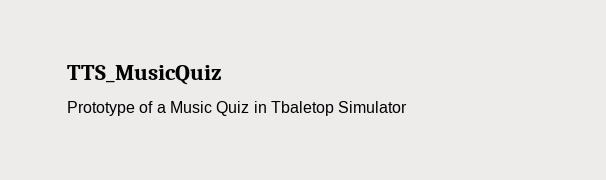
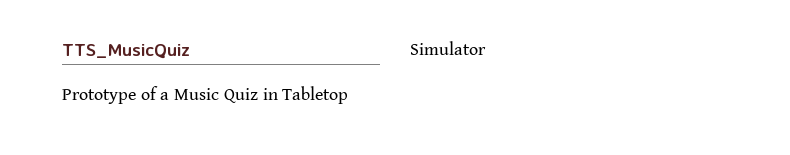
- Prototype of a Music Quiz in Tbaletop Simulator
+ Prototype of a Music Quiz in Tabletop Simulator

